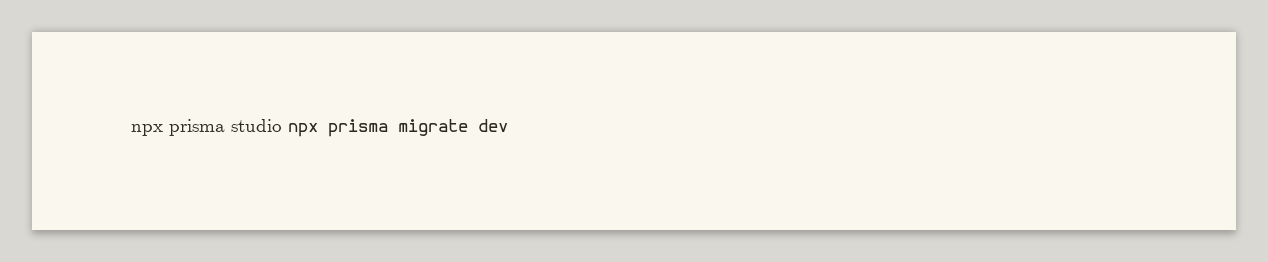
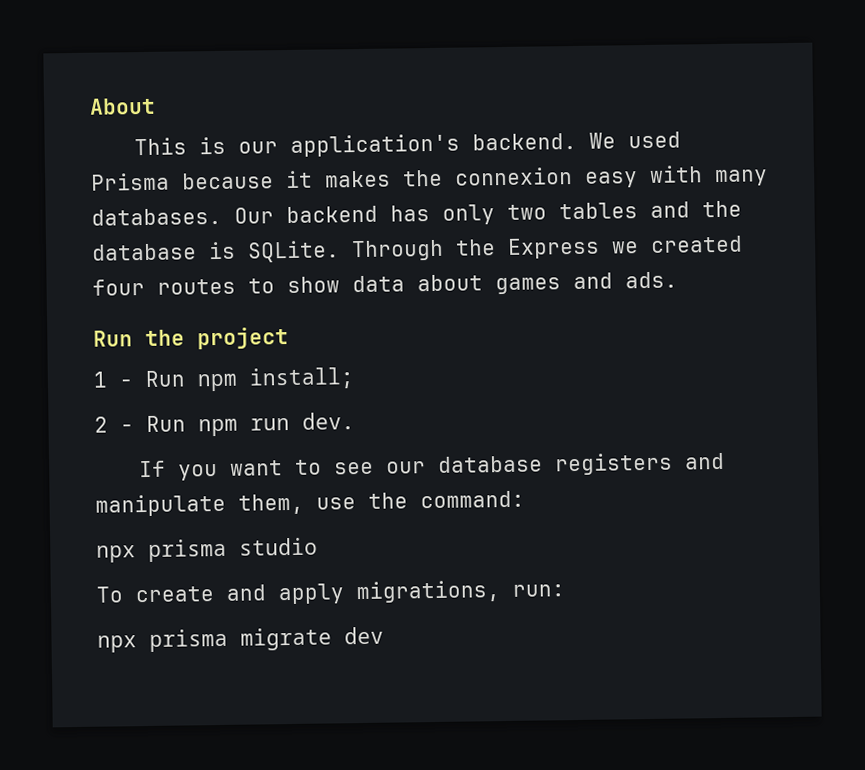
- npx prisma studio npx prisma migrate dev
+ About
+ This is our application's backend. We used Prisma because it makes the connexion easy with many databases. Our backend has only two tables and the database is SQLite. Through the Express we created four routes to show data about games and ads.
+ Run the project
+ 1 - Run npm install;
+ 2 - Run npm run dev.
+ If you want to see our database registers and manipulate them, use the command:
+ npx prisma studio
+ To create and apply migrations, run:
+ npx prisma migrate dev

